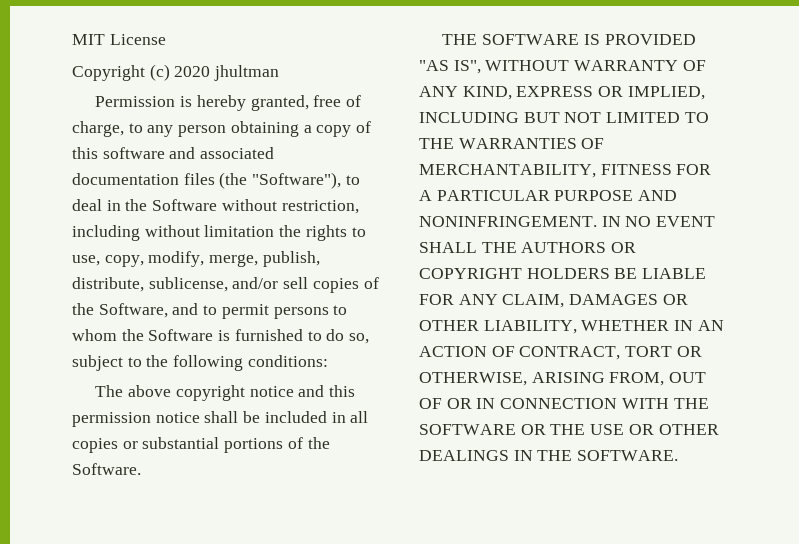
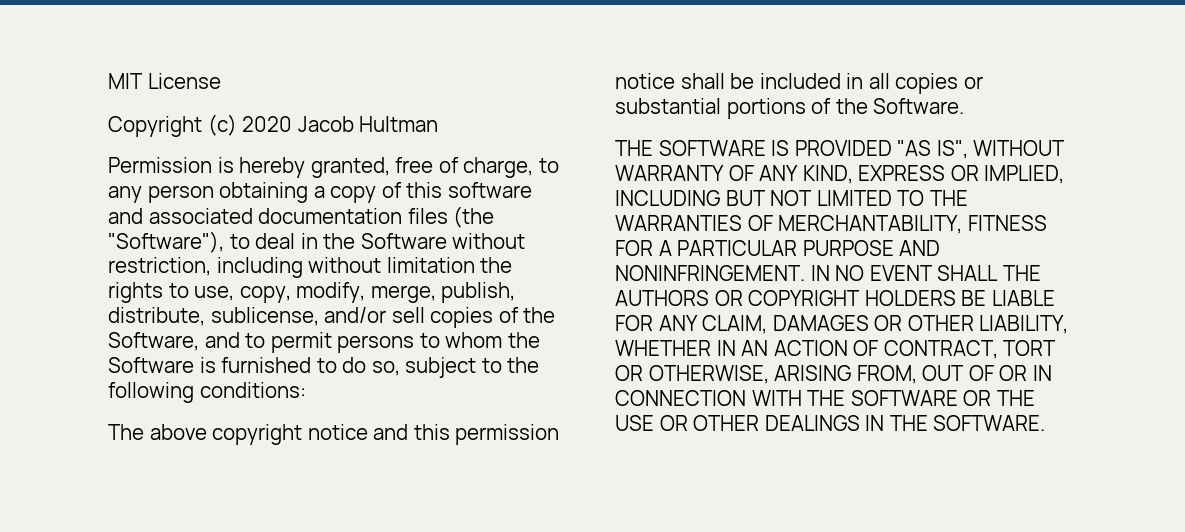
- Copyright (c) 2020 jhultman
+ Copyright (c) 2020 Jacob Hultman

